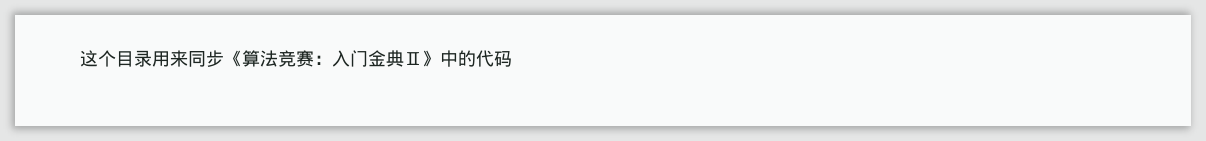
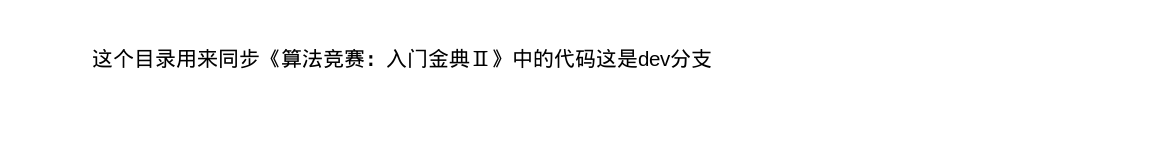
- 这个目录用来同步《算法竞赛：入门金典Ⅱ》中的代码
+ 这个目录用来同步《算法竞赛：入门金典Ⅱ》中的代码这是dev分支

